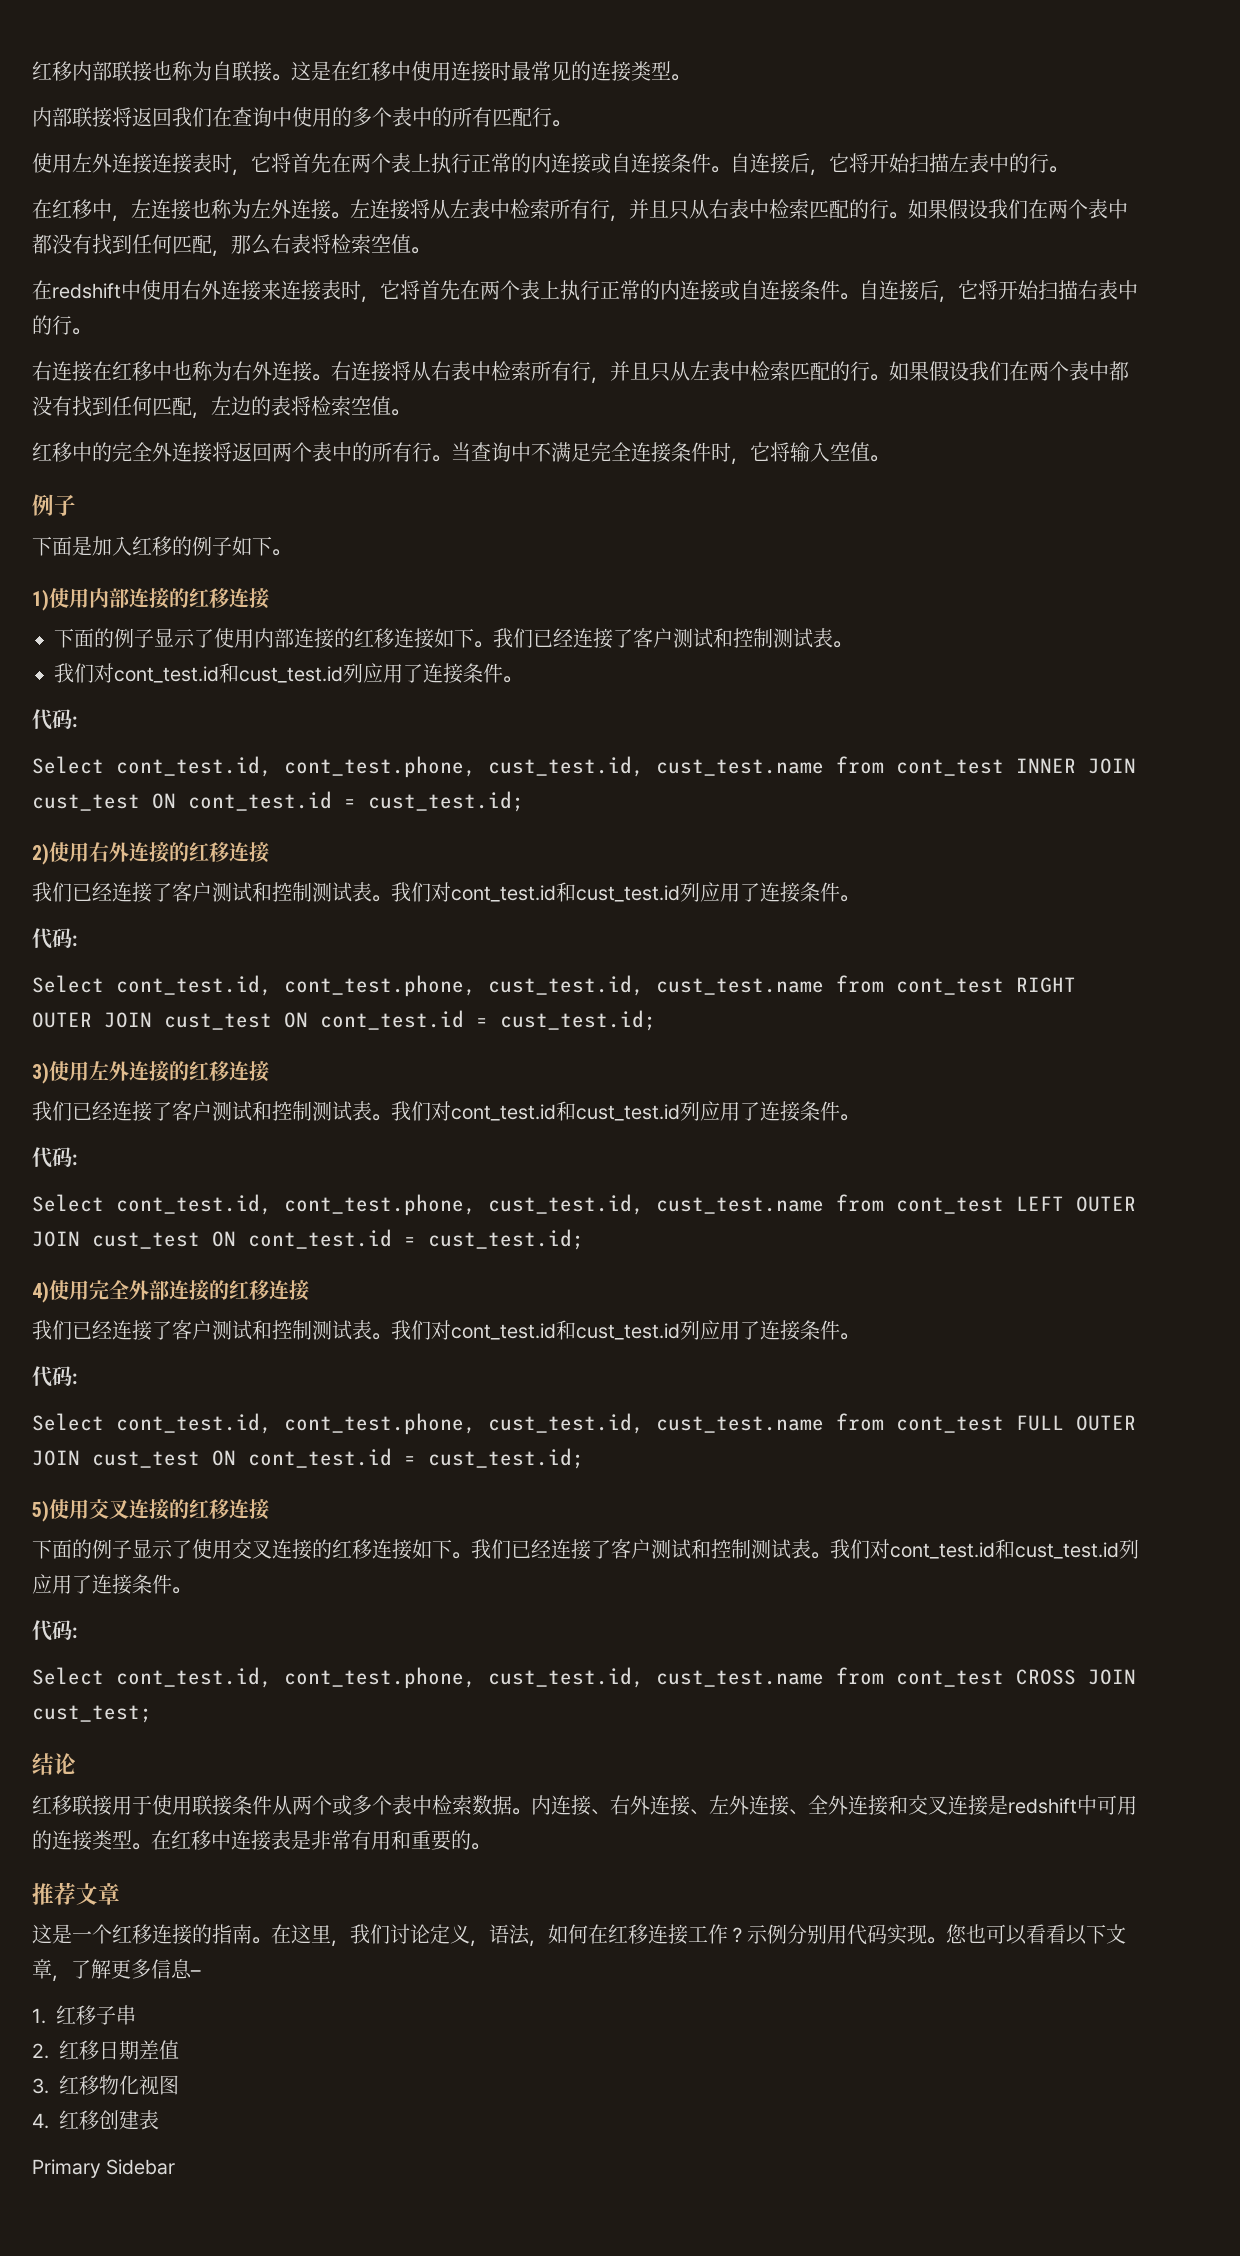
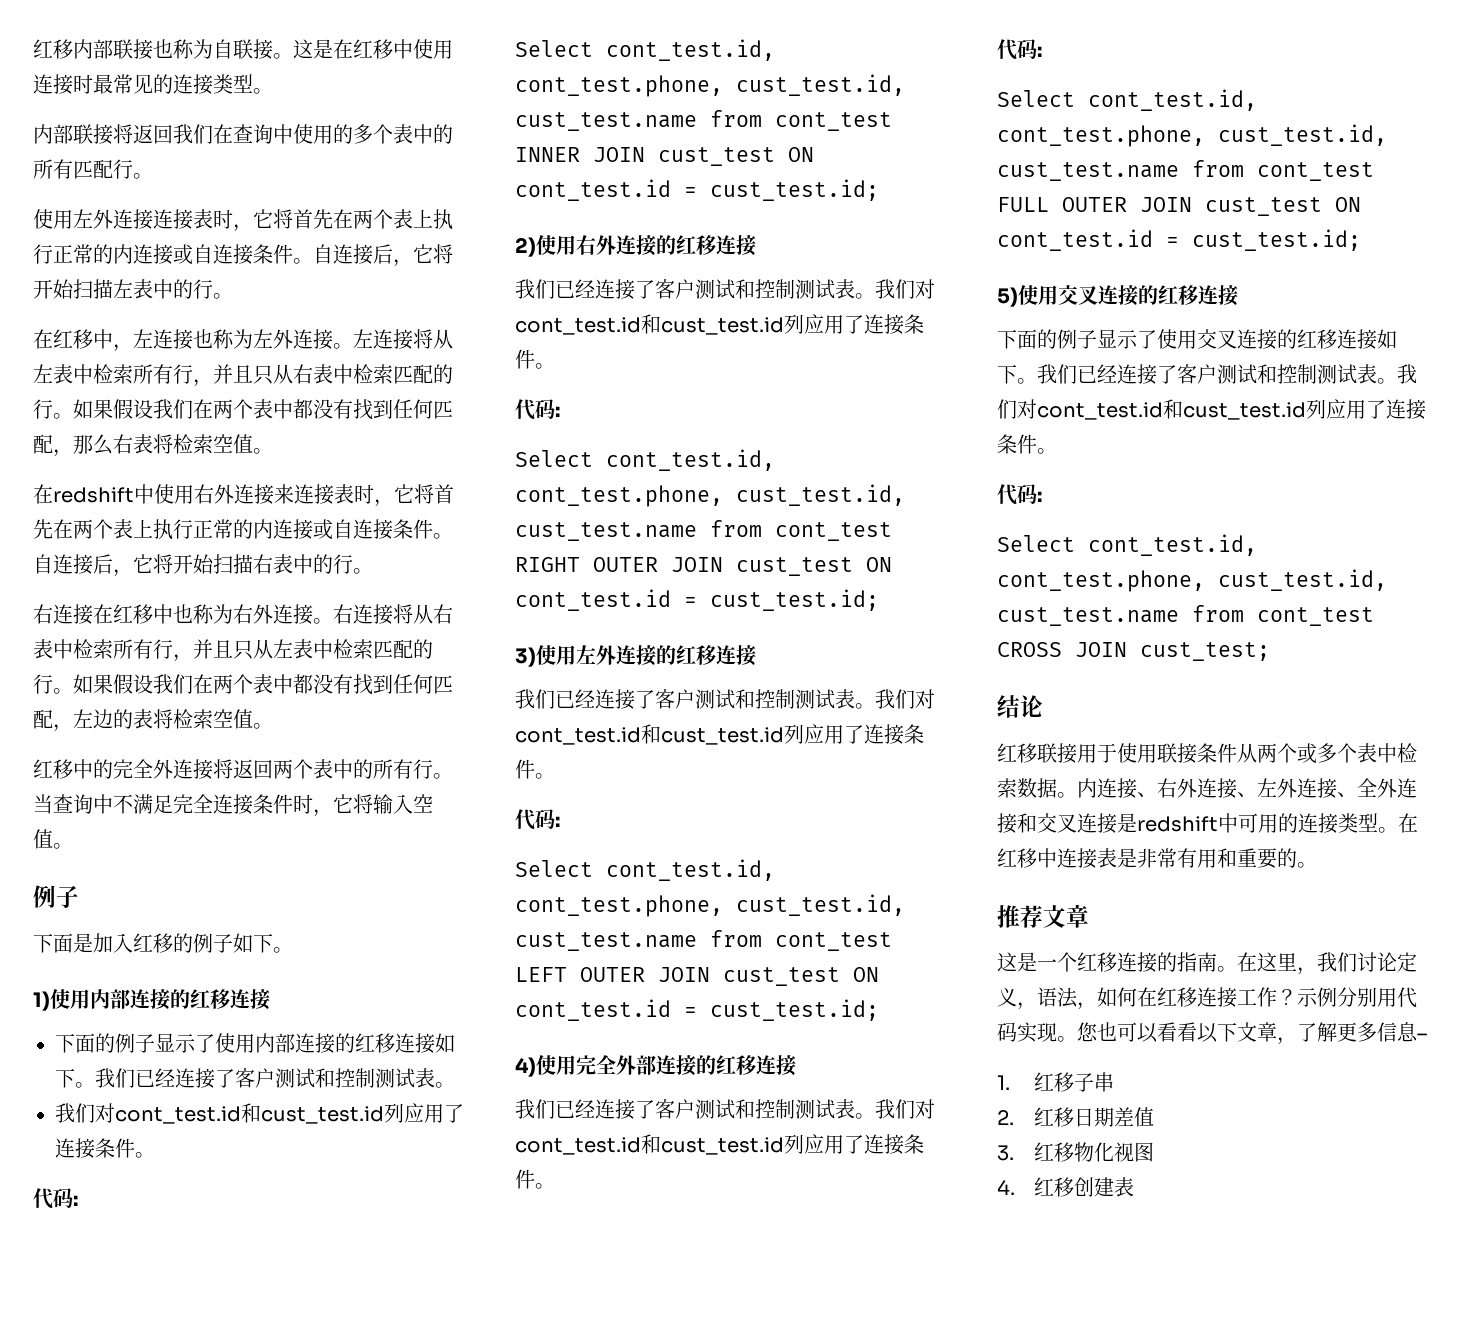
- Primary Sidebar

